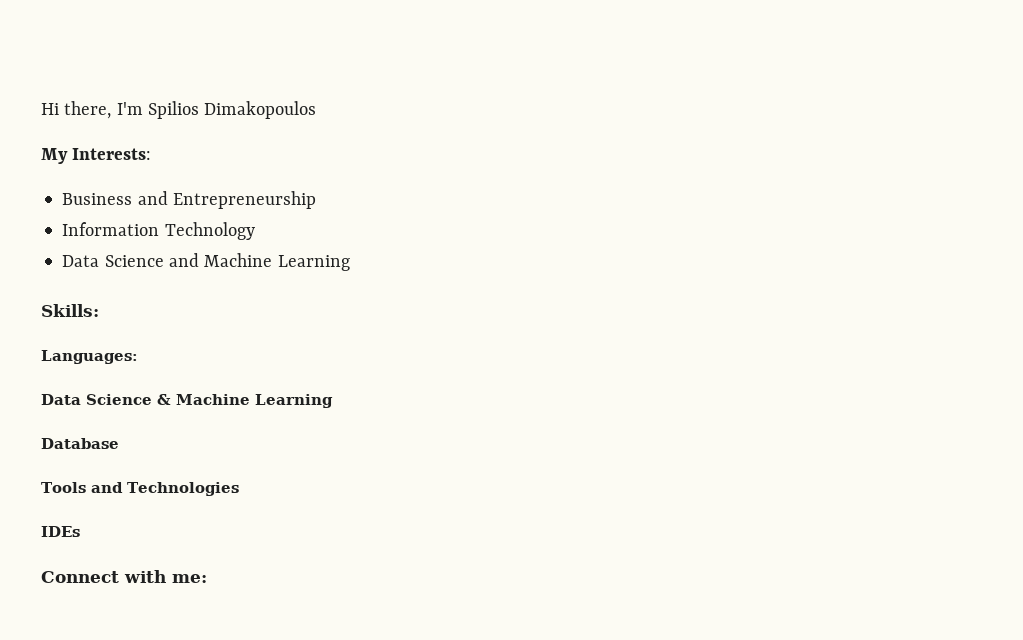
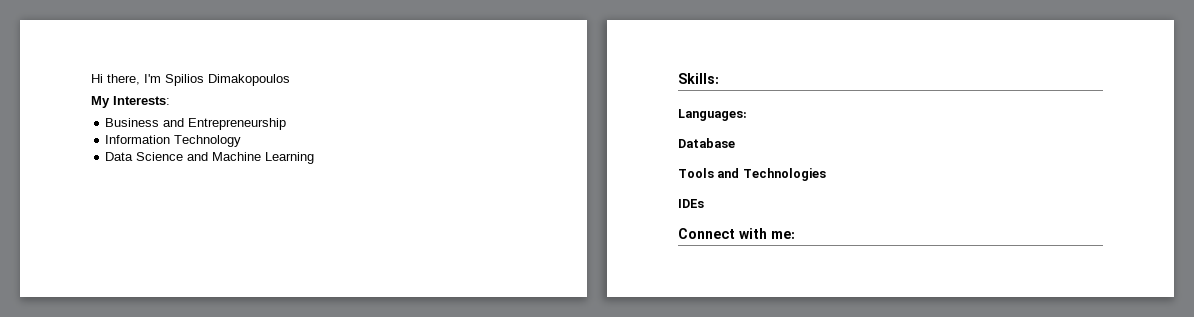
- Data Science & Machine Learning

